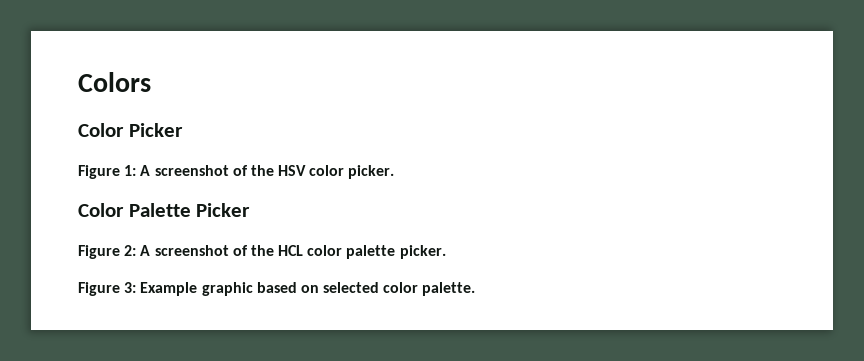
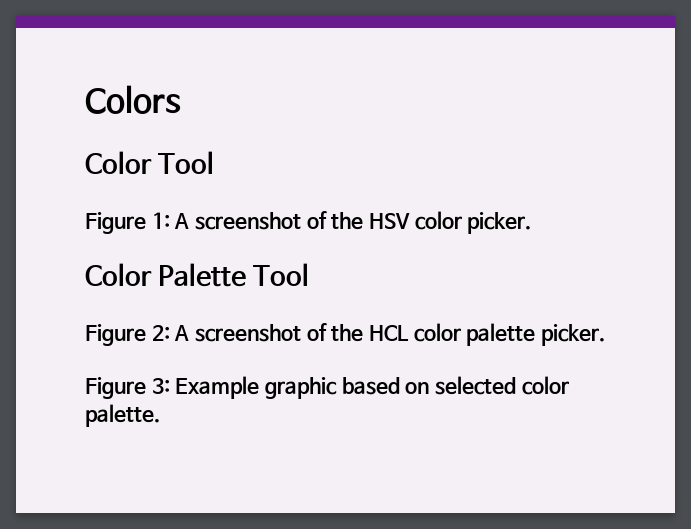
- Color Picker
+ Color Tool
- Color Palette Picker
+ Color Palette Tool

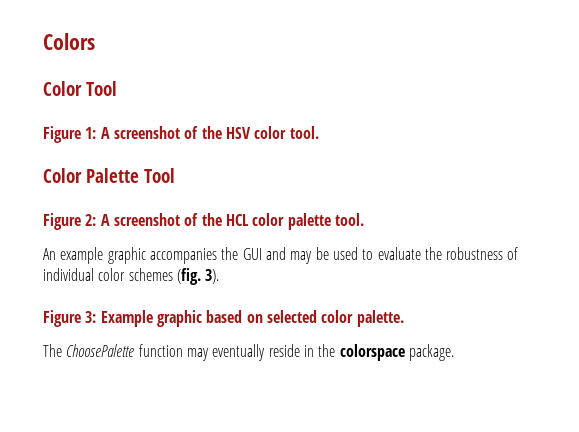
- Figure 1: A screenshot of the HSV color picker.
+ Figure 1: A screenshot of the HSV color tool.
- Figure 2: A screenshot of the HCL color palette picker.
+ Figure 2: A screenshot of the HCL color palette tool.
+ An example graphic accompanies the GUI and may be used to evaluate the robustness of individual color schemes (fig. 3).
+ The ChoosePalette function may eventually reside in the colorspace package.

